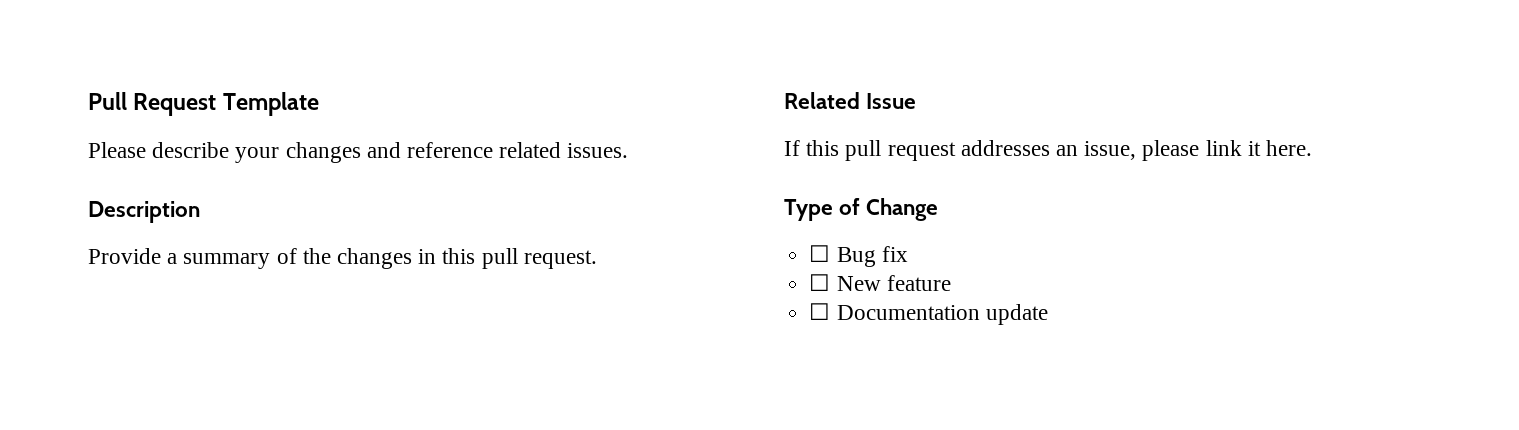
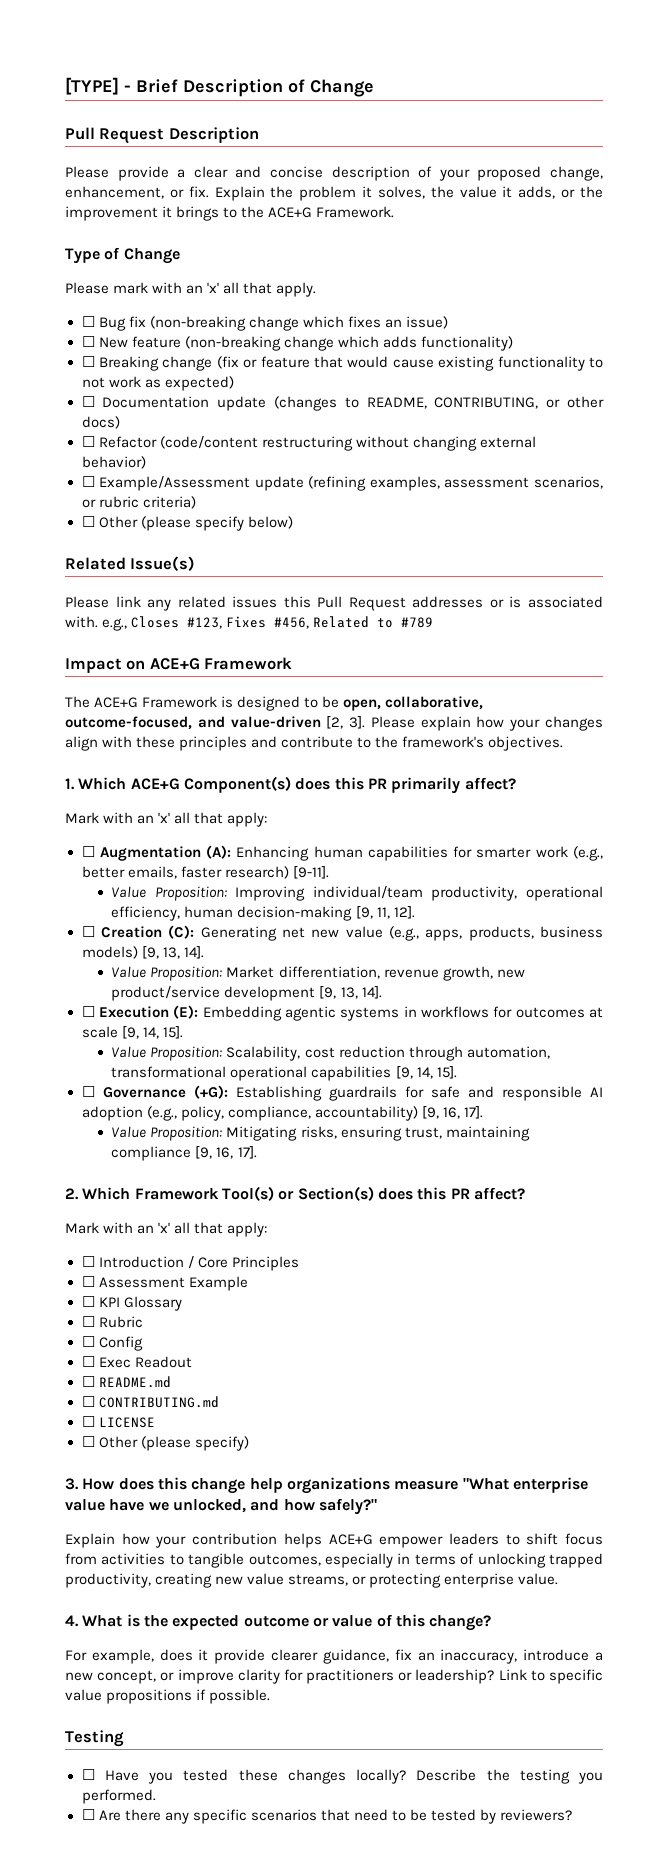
- Pull Request Template
- Please describe your changes and reference related issues.
- Description
- Provide a summary of the changes in this pull request.
- Related Issue
- If this pull request addresses an issue, please link it here.
+ [TYPE] - Brief Description of Change
+ Pull Request Description
+ Please provide a clear and concise description of your proposed change, enhancement, or fix. Explain the problem it solves, the value it adds, or the improvement it brings to the ACE+G Framework.
  Type of Change
- ☐ Bug fix
- ☐ New feature
- ☐ Documentation update
+ Please mark with an 'x' all that apply.
+ ☐ Bug fix (non-breaking change which fixes an issue)
+ ☐ New feature (non-breaking change which adds functionality)
+ ☐ Breaking change (fix or feature that would cause existing functionality to not work as expected)
+ ☐ Documentation update (changes to README, CONTRIBUTING, or other docs)
+ ☐ Refactor (code/content restructuring without changing external behavior)
+ ☐ Example/Assessment update (refining examples, assessment scenarios, or rubric criteria)
+ ☐ Other (please specify below)
+ Related Issue(s)
+ Please link any related issues this Pull Request addresses or is associated with. e.g., Closes #123, Fixes #456, Related to #789
+ Impact on ACE+G Framework
+ The ACE+G Framework is designed to be open, collaborative, outcome-focused, and value-driven [2, 3]. Please explain how your changes align with these principles and contribute to the framework's objectives.
+ 1. Which ACE+G Component(s) does this PR primarily affect?
+ Mark with an 'x' all that apply:
+ ☐ Augmentation (A): Enhancing human capabilities for smarter work (e.g., better emails, faster research) [9-11].
+ Value Proposition: Improving individual/team productivity, operational efficiency, human decision-making [9, 11, 12].
+ ☐ Creation (C): Generating net new value (e.g., apps, products, business models) [9, 13, 14].
+ Value Proposition: Market differentiation, revenue growth, new product/service development [9, 13, 14].
+ ☐ Execution (E): Embedding agentic systems in workflows for outcomes at scale [9, 14, 15].
+ Value Proposition: Scalability, cost reduction through automation, transformational operational capabilities [9, 14, 15].
+ ☐ Governance (+G): Establishing guardrails for safe and responsible AI adoption (e.g., policy, compliance, accountability) [9, 16, 17].
+ Value Proposition: Mitigating risks, ensuring trust, maintaining compliance [9, 16, 17].
+ 2. Which Framework Tool(s) or Section(s) does this PR affect?
+ Mark with an 'x' all that apply:
+ ☐ Introduction / Core Principles
+ ☐ Assessment Example
+ ☐ KPI Glossary
+ ☐ Rubric
+ ☐ Config
+ ☐ Exec Readout
+ ☐ README.md
+ ☐ CONTRIBUTING.md
+ ☐ LICENSE
+ ☐ Other (please specify)
+ 3. How does this change help organizations measure "What enterprise value have we unlocked, and how safely?"
+ Explain how your contribution helps ACE+G empower leaders to shift focus from activities to tangible outcomes, especially in terms of unlocking trapped productivity, creating new value streams, or protecting enterprise value.
+ 4. What is the expected outcome or value of this change?
+ For example, does it provide clearer guidance, fix an inaccuracy, introduce a new concept, or improve clarity for practitioners or leadership? Link to specific value propositions if possible.
+ Testing
+ ☐ Have you tested these changes locally? Describe the testing you performed.
+ ☐ Are there any specific scenarios that need to be tested by reviewers?

